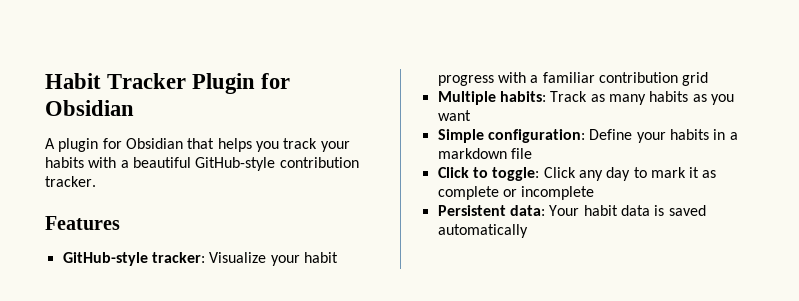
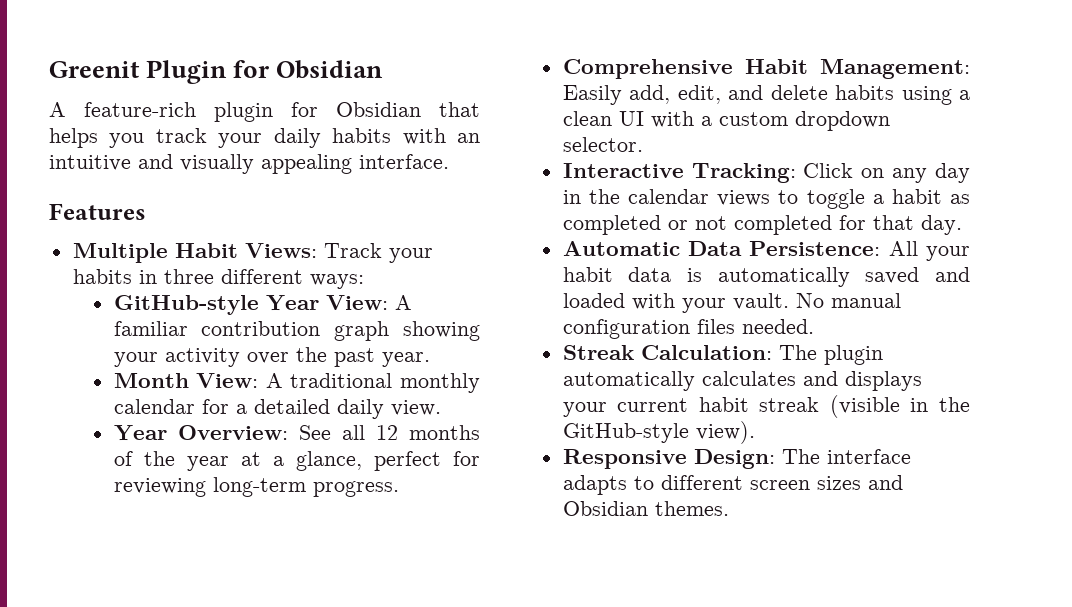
- Habit Tracker Plugin for Obsidian
+ Greenit Plugin for Obsidian
- A plugin for Obsidian that helps you track your habits with a beautiful GitHub-style contribution tracker.
+ A feature-rich plugin for Obsidian that helps you track your daily habits with an intuitive and visually appealing interface.
  Features
- GitHub-style tracker: Visualize your habit progress with a familiar contribution grid
- Multiple habits: Track as many habits as you want
- Simple configuration: Define your habits in a markdown file
- Click to toggle: Click any day to mark it as complete or incomplete
- Persistent data: Your habit data is saved automatically
+ Multiple Habit Views: Track your habits in three different ways:
+ GitHub-style Year View: A familiar contribution graph showing your activity over the past year.
+ Month View: A traditional monthly calendar for a detailed daily view.
+ Year Overview: See all 12 months of the year at a glance, perfect for reviewing long-term progress.
+ Comprehensive Habit Management: Easily add, edit, and delete habits using a clean UI with a custom dropdown selector.
+ Interactive Tracking: Click on any day in the calendar views to toggle a habit as completed or not completed for that day.
+ Automatic Data Persistence: All your habit data is automatically saved and loaded with your vault. No manual configuration files needed.
+ Streak Calculation: The plugin automatically calculates and displays your current habit streak (visible in the GitHub-style view).
+ Responsive Design: The interface adapts to different screen sizes and Obsidian themes.

